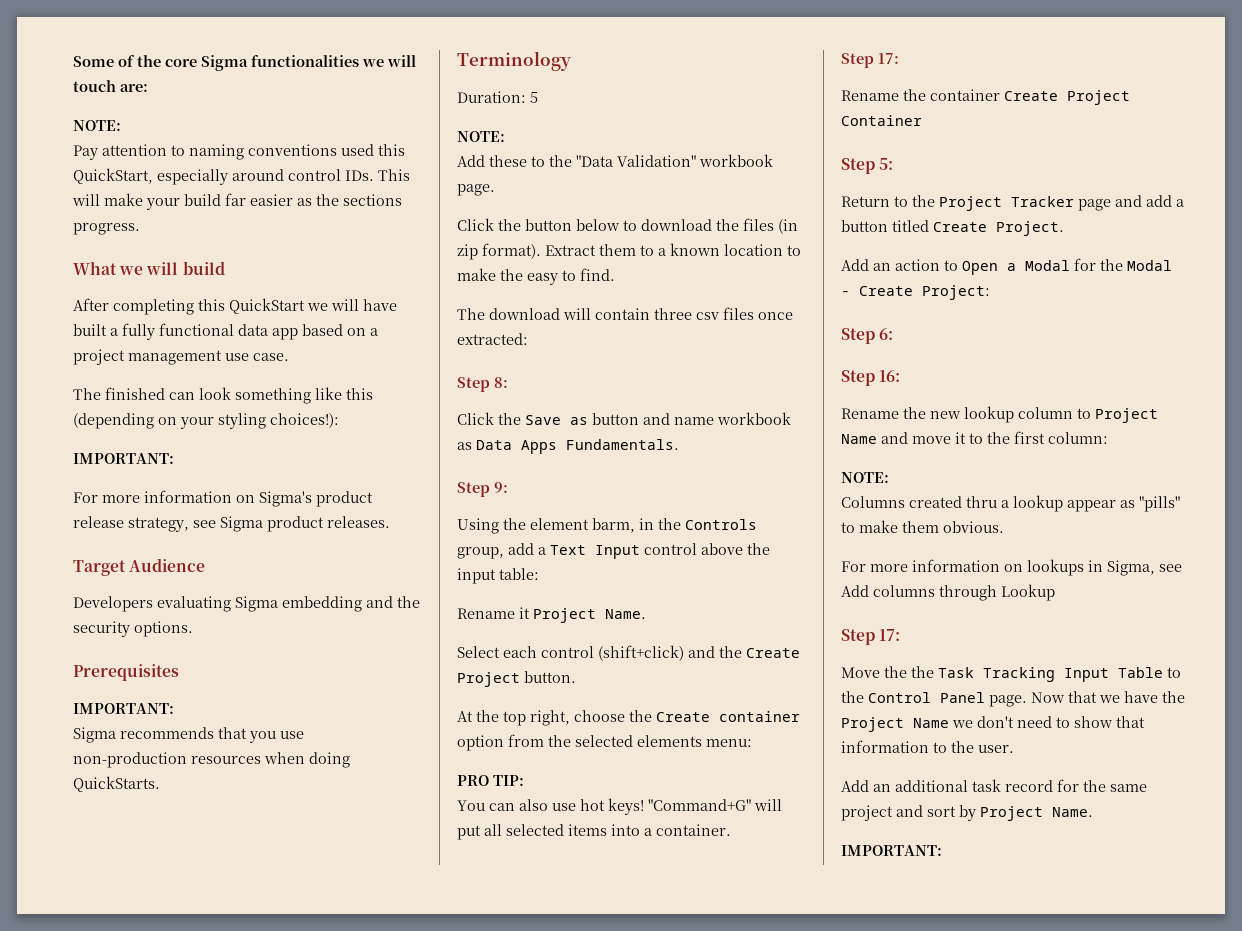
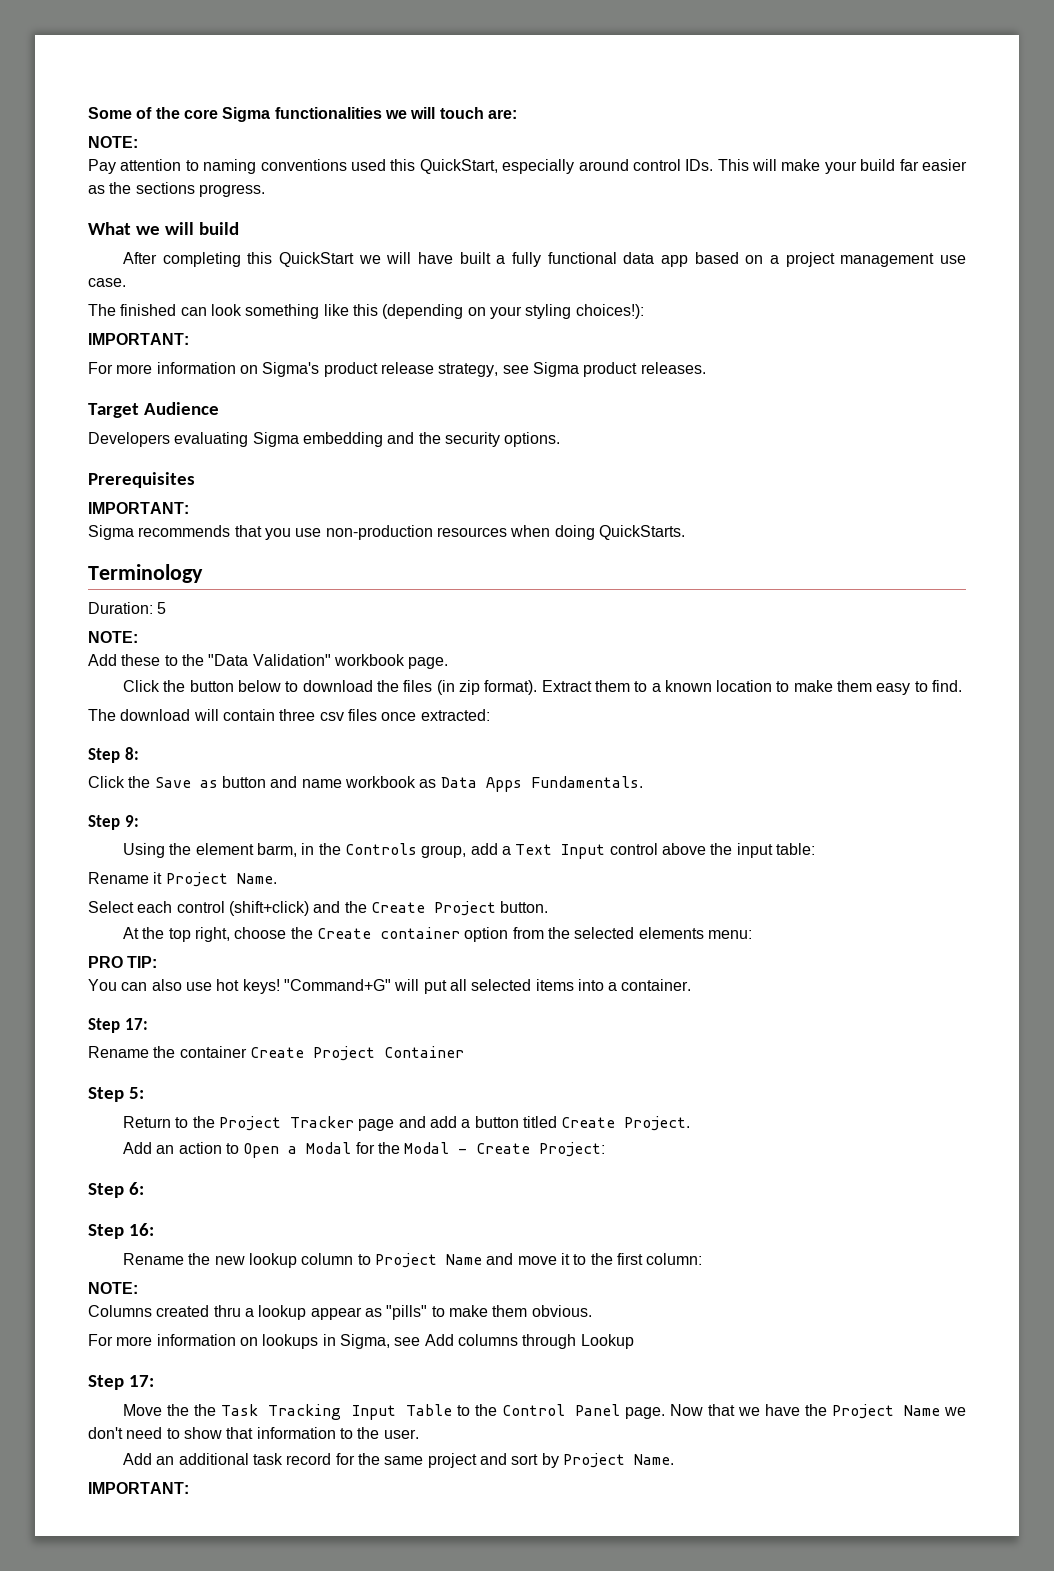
- Extract them to a known location to make the easy to find.
+ Extract them to a known location to make them easy to find.

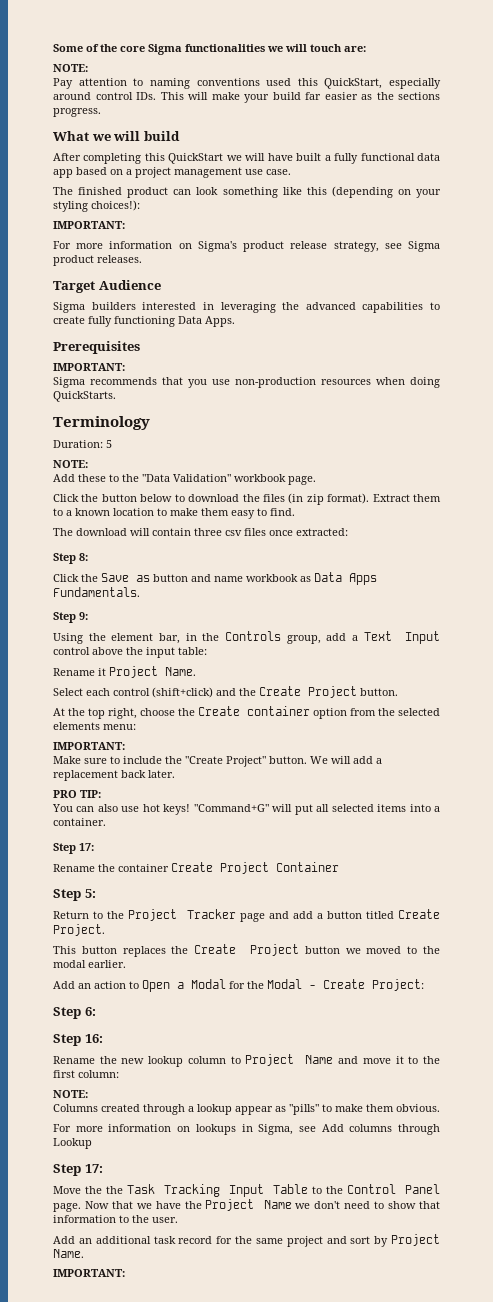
- The finished can look something like this (depending on your styling choices!):
+ The finished product can look something like this (depending on your styling choices!):
- Developers evaluating Sigma embedding and the security options.
+ Sigma builders interested in leveraging the advanced capabilities to create fully functioning Data Apps.
- Using the element barm, in the Controls group, add a Text Input control above the input table:
+ Using the element bar, in the Controls group, add a Text Input control above the input table:
  At the top right, choose the Create container option from the selected elements menu:
+ IMPORTANT:
+ Make sure to include the "Create Project" button. We will add a replacement back later.
+ This button replaces the Create Project button we moved to the modal earlier.
- Columns created thru a lookup appear as "pills" to make them obvious.
+ Columns created through a lookup appear as "pills" to make them obvious.

